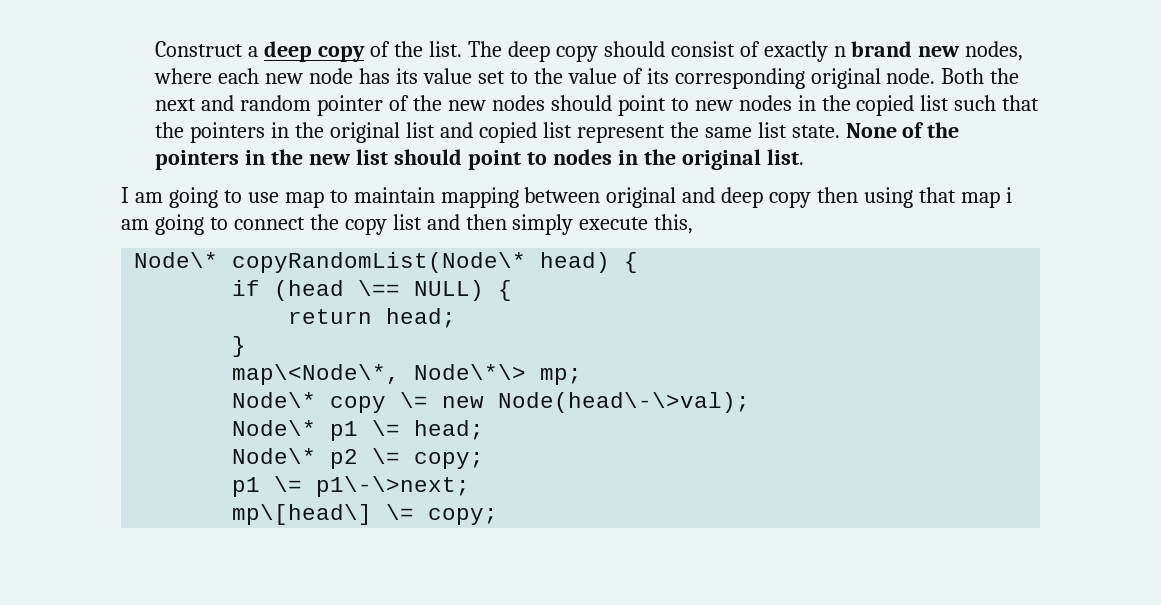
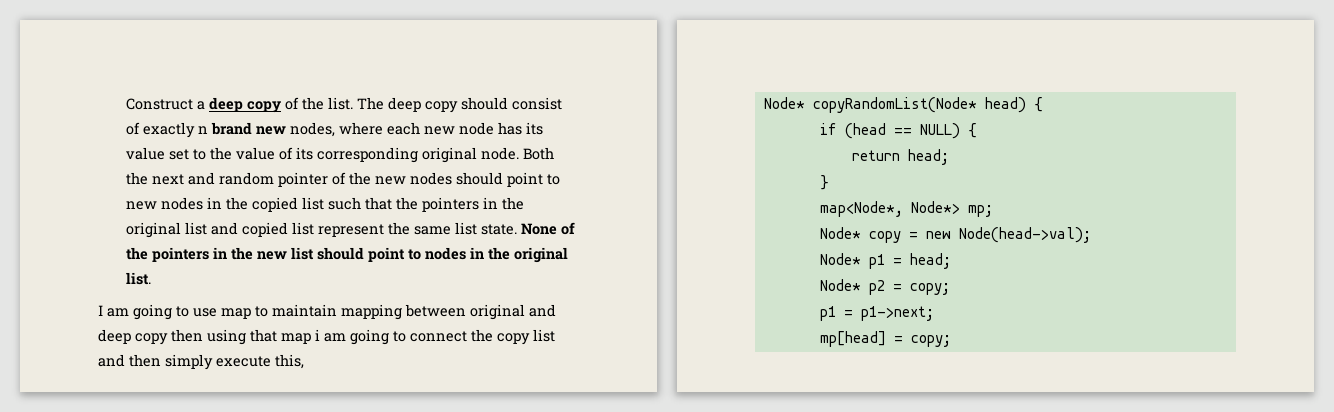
- Node\* copyRandomList(Node\* head) {
+ Node* copyRandomList(Node* head) {
- if (head \== NULL) {
+ if (head == NULL) {
- map\<Node\*, Node\*\> mp;
+ map<Node*, Node*> mp;
- Node\* copy \= new Node(head\-\>val);
- Node\* p1 \= head;
- Node\* p2 \= copy;
- p1 \= p1\-\>next;
- mp\[head\] \= copy;
+ Node* copy = new Node(head->val);
+ Node* p1 = head;
+ Node* p2 = copy;
+ p1 = p1->next;
+ mp[head] = copy;

